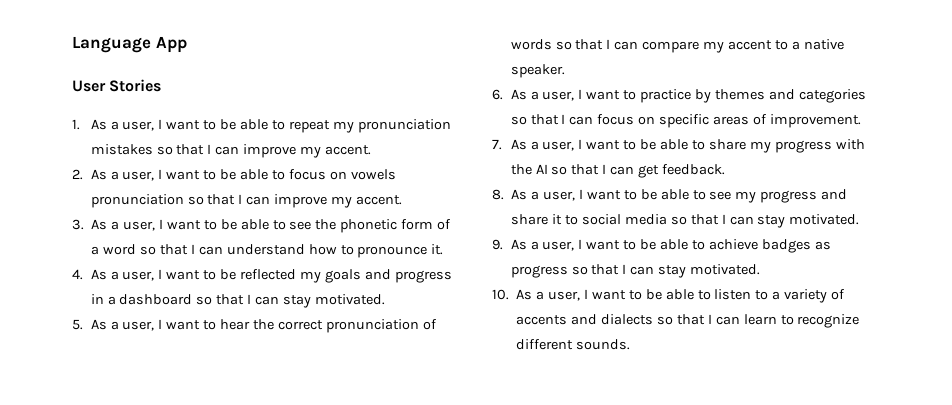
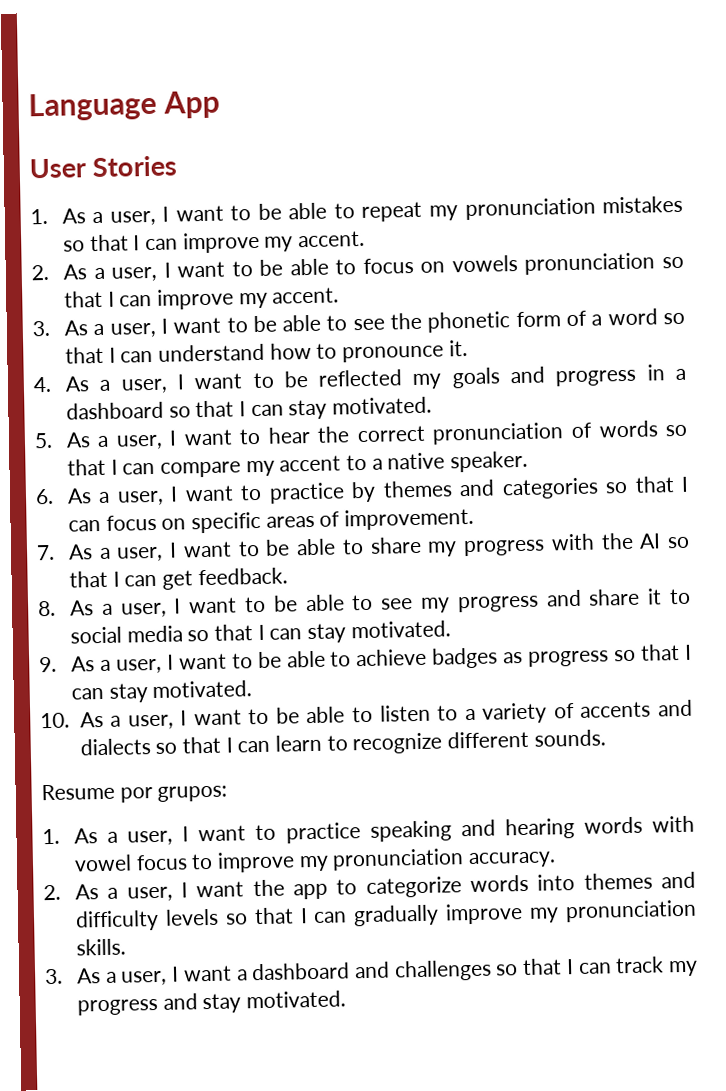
+ Resume por grupos:
+ 1. As a user, I want to practice speaking and hearing words with vowel focus to improve my pronunciation accuracy.
+ 2. As a user, I want the app to categorize words into themes and difficulty levels so that I can gradually improve my pronunciation skills.
+ 3. As a user, I want a dashboard and challenges so that I can track my progress and stay motivated.

